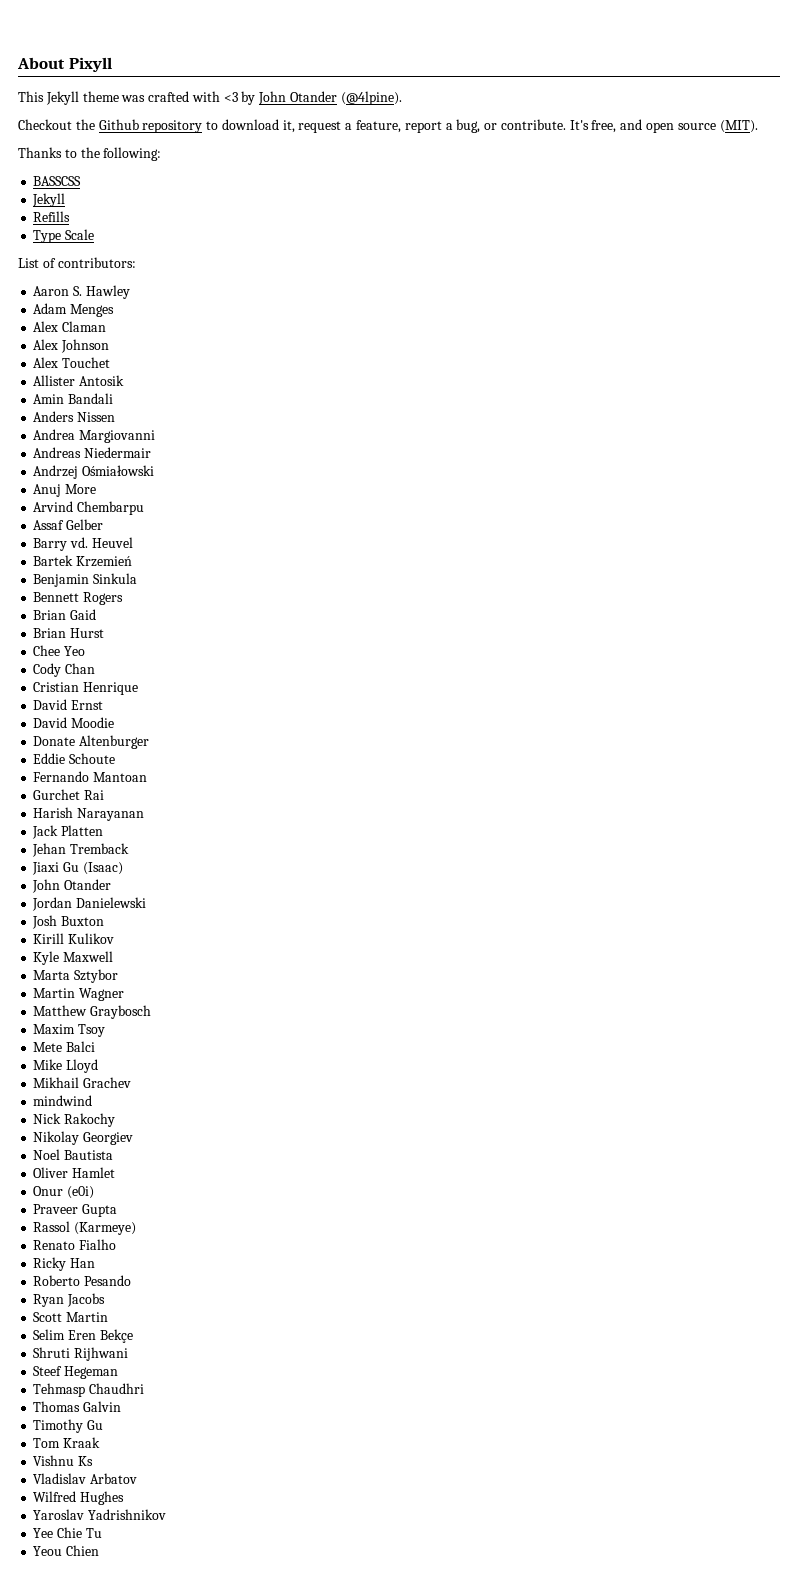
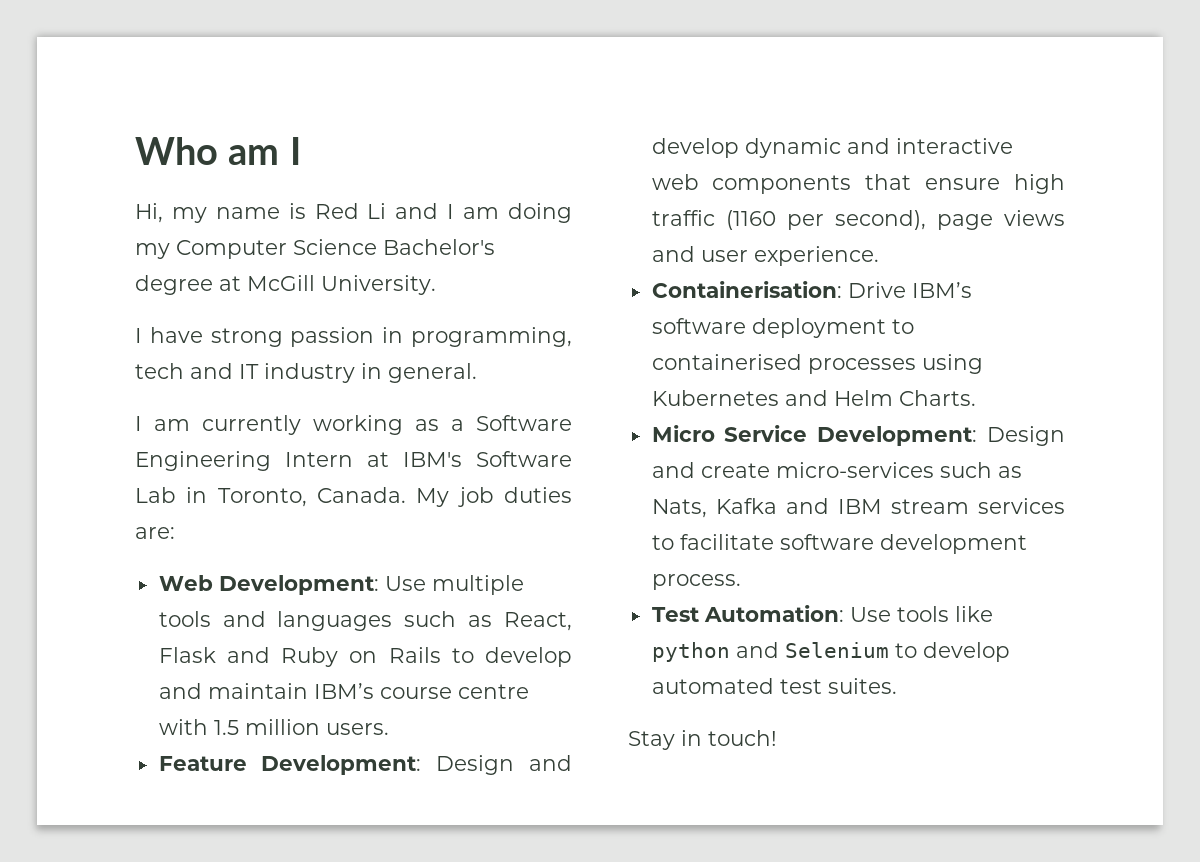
- About Pixyll
- This Jekyll theme was crafted with <3 by John Otander (@4lpine).
- Checkout the Github repository to download it, request a feature, report a bug, or contribute. It's free, and open source (MIT).
- Thanks to the following:
- BASSCSS
- Jekyll
- Refills
- Type Scale
- List of contributors:
- Aaron S. Hawley
- Adam Menges
- Alex Claman
- Alex Johnson
- Alex Touchet
- Allister Antosik
- Amin Bandali
- Anders Nissen
- Andrea Margiovanni
- Andreas Niedermair
- Andrzej Ośmiałowski
- Anuj More
- Arvind Chembarpu
- Assaf Gelber
- Barry vd. Heuvel
- Bartek Krzemień
- Benjamin Sinkula
- Bennett Rogers
- Brian Gaid
- Brian Hurst
- Chee Yeo
- Cody Chan
- Cristian Henrique
- David Ernst
- David Moodie
- Donate Altenburger
- Eddie Schoute
- Fernando Mantoan
- Gurchet Rai
- Harish Narayanan
- Jack Platten
- Jehan Tremback
- Jiaxi Gu (Isaac)
- John Otander
- Jordan Danielewski
- Josh Buxton
- Kirill Kulikov
- Kyle Maxwell
- Marta Sztybor
- Martin Wagner
- Matthew Graybosch
- Maxim Tsoy
- Mete Balci
- Mike Lloyd
- Mikhail Grachev
- mindwind
- Nick Rakochy
- Nikolay Georgiev
- Noel Bautista
- Oliver Hamlet
- Onur (e0i)
- Praveer Gupta
- Rassol (Karmeye)
- Renato Fialho
- Ricky Han
- Roberto Pesando
- Ryan Jacobs
- Scott Martin
- Selim Eren Bekçe
- Shruti Rijhwani
- Steef Hegeman
- Tehmasp Chaudhri
- Thomas Galvin
- Timothy Gu
- Tom Kraak
- Vishnu Ks
- Vladislav Arbatov
- Wilfred Hughes
- Yaroslav Yadrishnikov
- Yee Chie Tu
- Yeou Chien
+ Who am I
+ Hi, my name is Red Li and I am doing my Computer Science Bachelor's degree at McGill University.
+ I have strong passion in programming, tech and IT industry in general.
+ I am currently working as a Software Engineering Intern at IBM's Software Lab in Toronto, Canada. My job duties are:
+ Web Development: Use multiple tools and languages such as React, Flask and Ruby on Rails to develop and maintain IBM’s course centre with 1.5 million users.
+ Feature Development: Design and develop dynamic and interactive web components that ensure high traffic (1160 per second), page views and user experience.
+ Containerisation: Drive IBM’s software deployment to containerised processes using Kubernetes and Helm Charts.
+ Micro Service Development: Design and create micro-services such as Nats, Kafka and IBM stream services to facilitate software development process.
+ Test Automation: Use tools like python and Selenium to develop automated test suites.
+ Stay in touch!

